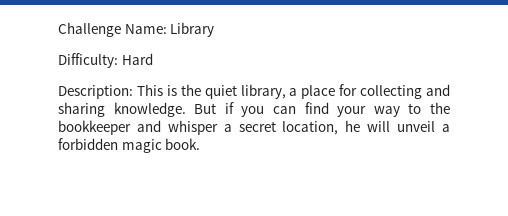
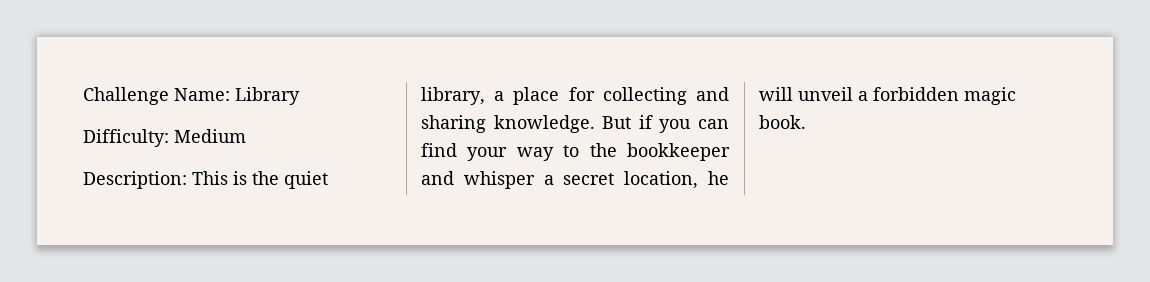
- Difficulty: Hard
+ Difficulty: Medium

